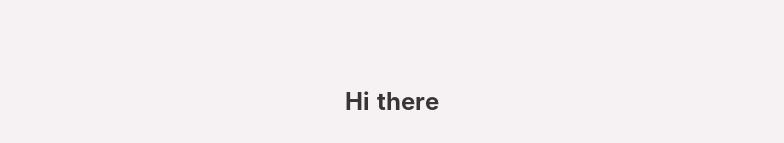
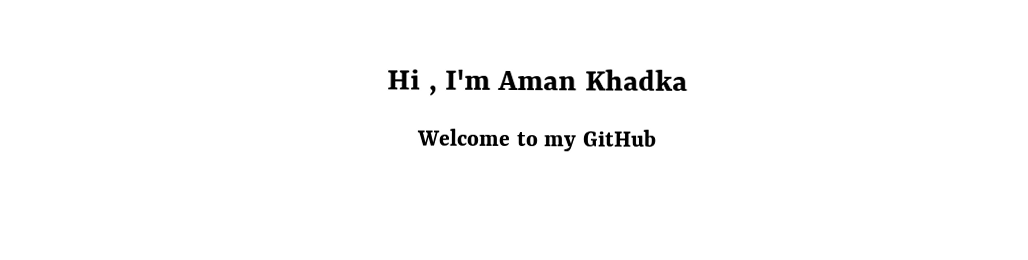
- Hi there
+ Hi , I'm Aman Khadka
+ Welcome to my GitHub

